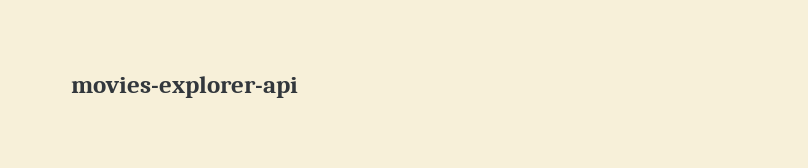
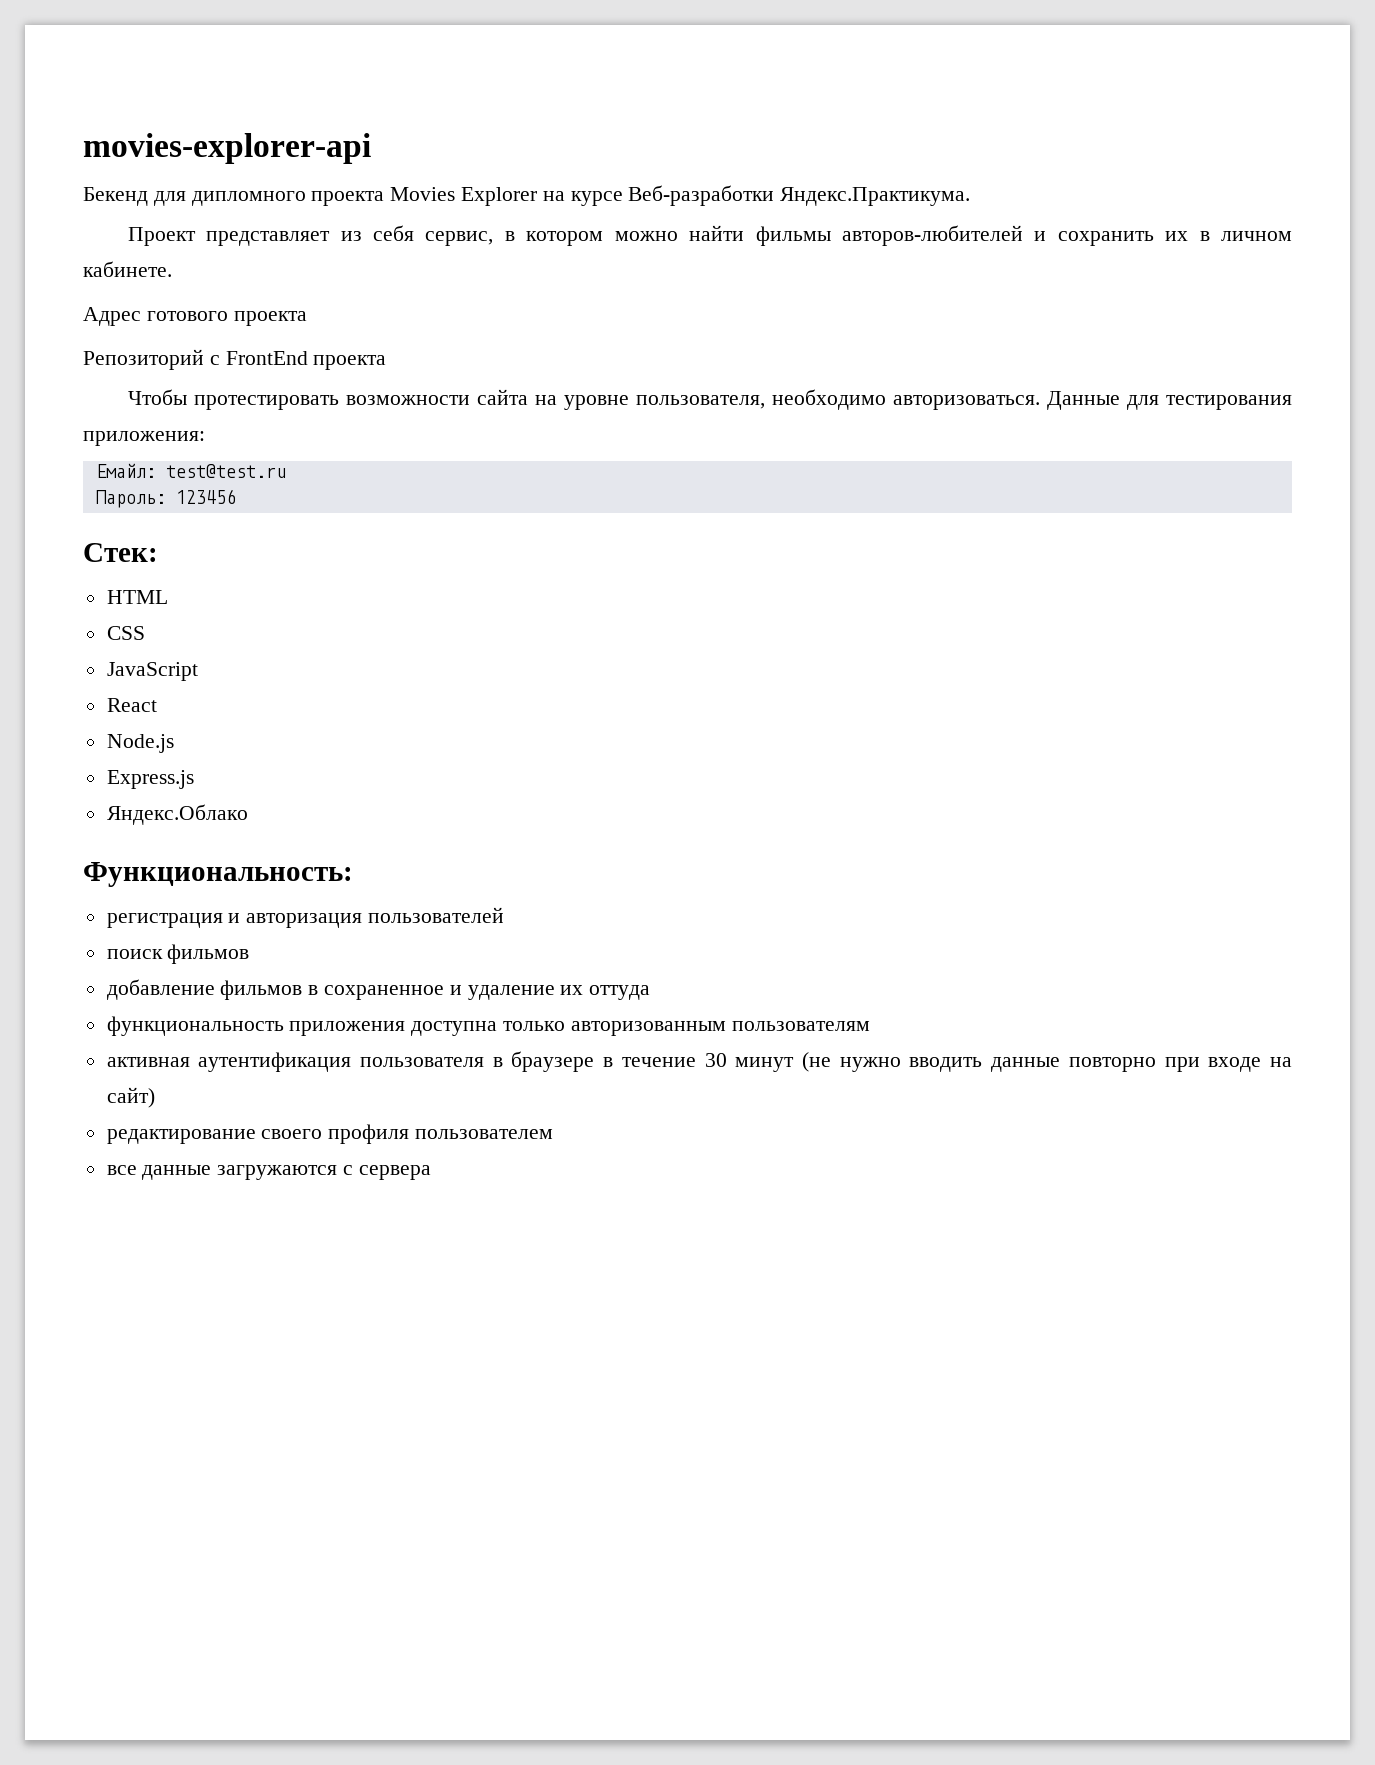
+ Бекенд для дипломного проекта Movies Explorer на курсе Веб-разработки Яндекс.Практикума.
+ Проект представляет из себя сервис, в котором можно найти фильмы авторов-любителей и сохранить их в личном кабинете.
+ Адрес готового проекта
+ Репозиторий с FrontEnd проекта
+ Чтобы протестировать возможности сайта на уровне пользователя, необходимо авторизоваться. Данные для тестирования приложения:
+ Емайл: test@test.ru
+ Пароль: 123456
+ Стек:
+ HTML
+ CSS
+ JavaScript
+ React
+ Node.js
+ Express.js
+ Яндекс.Облако
+ Функциональность:
+ регистрация и авторизация пользователей
+ поиск фильмов
+ добавление фильмов в сохраненное и удаление их оттуда
+ функциональность приложения доступна только авторизованным пользователям
+ активная аутентификация пользователя в браузере в течение 30 минут (не нужно вводить данные повторно при входе на сайт)
+ редактирование своего профиля пользователем
+ все данные загружаются с сервера

